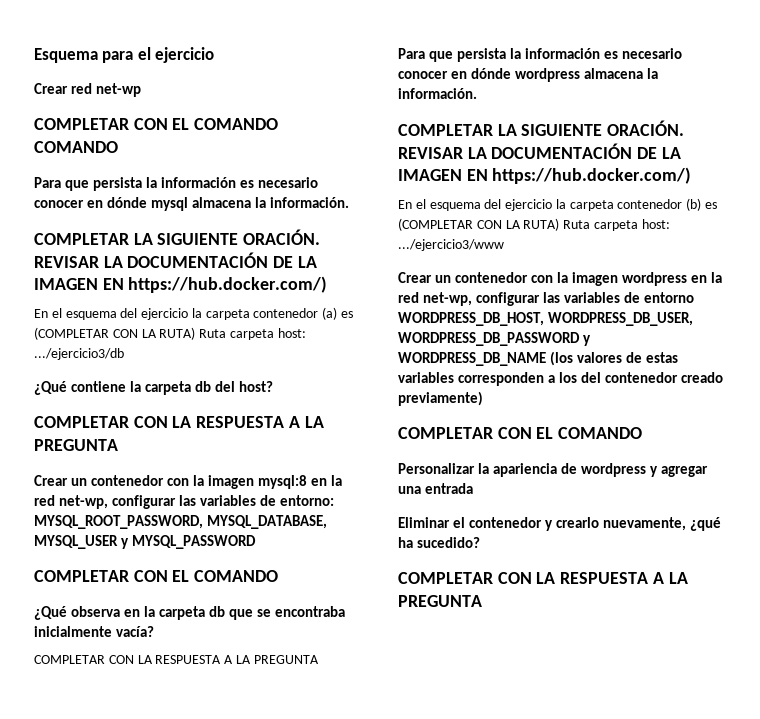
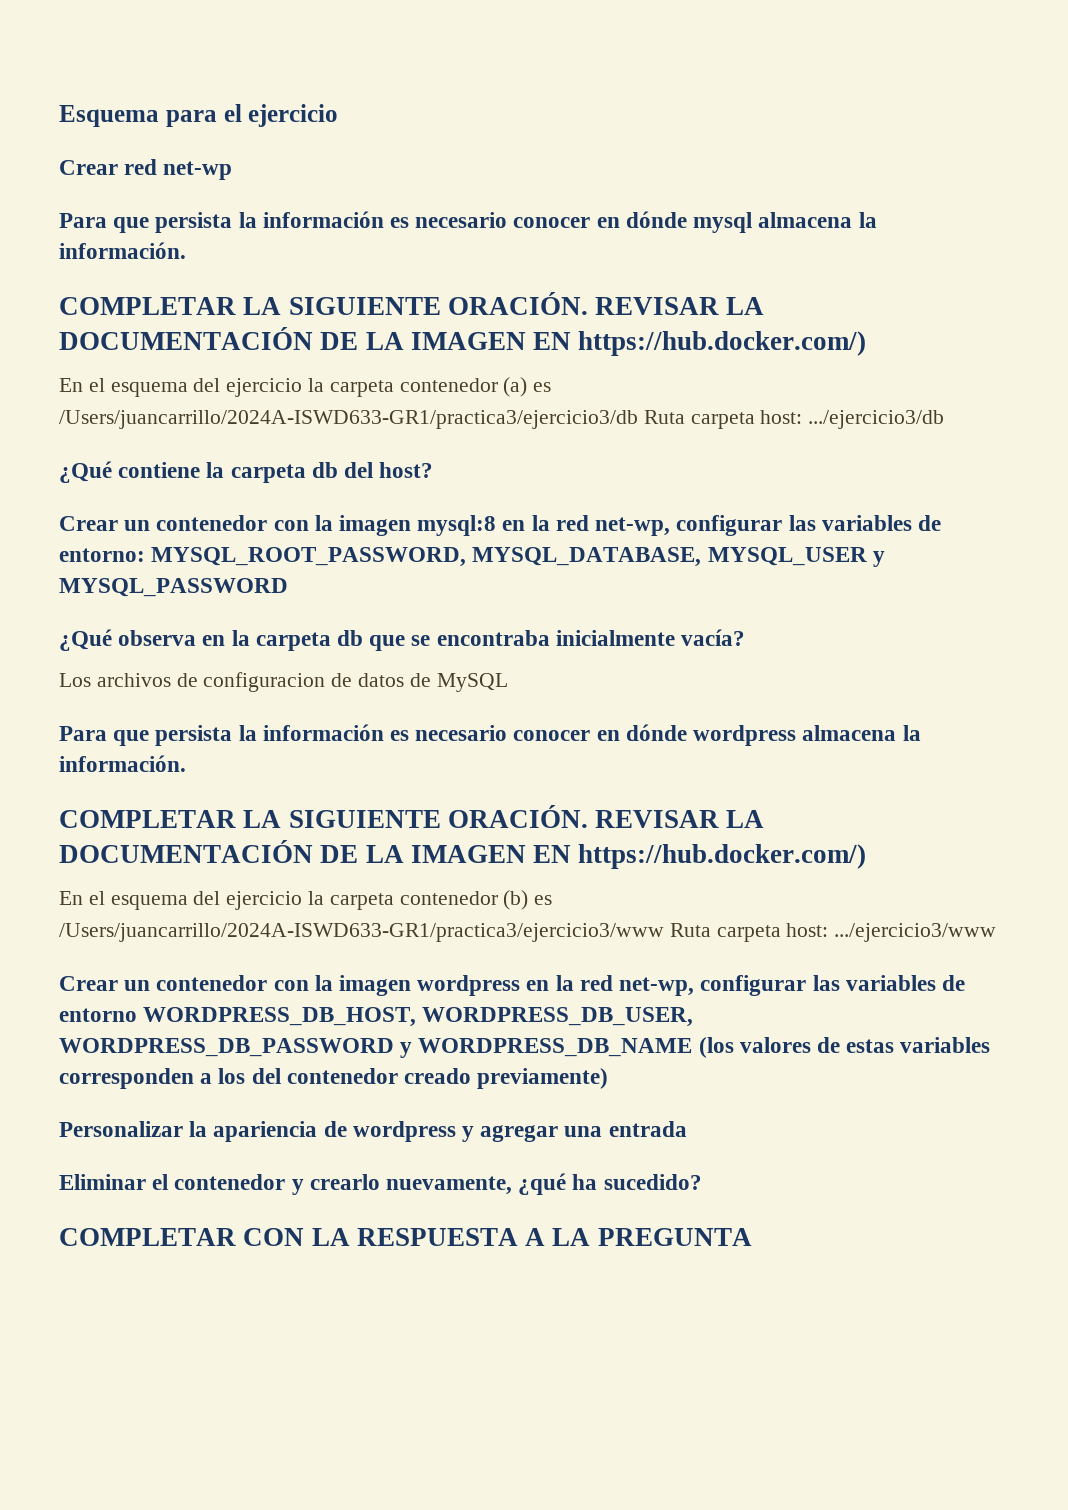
- COMPLETAR CON EL COMANDO COMANDO
- En el esquema del ejercicio la carpeta contenedor (a) es (COMPLETAR CON LA RUTA) Ruta carpeta host: .../ejercicio3/db
+ En el esquema del ejercicio la carpeta contenedor (a) es /Users/juancarrillo/2024A-ISWD633-GR1/practica3/ejercicio3/db Ruta carpeta host: .../ejercicio3/db
  ¿Qué contiene la carpeta db del host?
- COMPLETAR CON LA RESPUESTA A LA PREGUNTA
  Crear un contenedor con la imagen mysql:8 en la red net-wp, configurar las variables de entorno: MYSQL_ROOT_PASSWORD, MYSQL_DATABASE, MYSQL_USER y MYSQL_PASSWORD
- COMPLETAR CON EL COMANDO
  ¿Qué observa en la carpeta db que se encontraba inicialmente vacía?
- COMPLETAR CON LA RESPUESTA A LA PREGUNTA
+ Los archivos de configuracion de datos de MySQL
- En el esquema del ejercicio la carpeta contenedor (b) es (COMPLETAR CON LA RUTA) Ruta carpeta host: .../ejercicio3/www
+ En el esquema del ejercicio la carpeta contenedor (b) es /Users/juancarrillo/2024A-ISWD633-GR1/practica3/ejercicio3/www Ruta carpeta host: .../ejercicio3/www
  Crear un contenedor con la imagen wordpress en la red net-wp, configurar las variables de entorno WORDPRESS_DB_HOST, WORDPRESS_DB_USER, WORDPRESS_DB_PASSWORD y WORDPRESS_DB_NAME (los valores de estas variables corresponden a los del contenedor creado previamente)
- COMPLETAR CON EL COMANDO

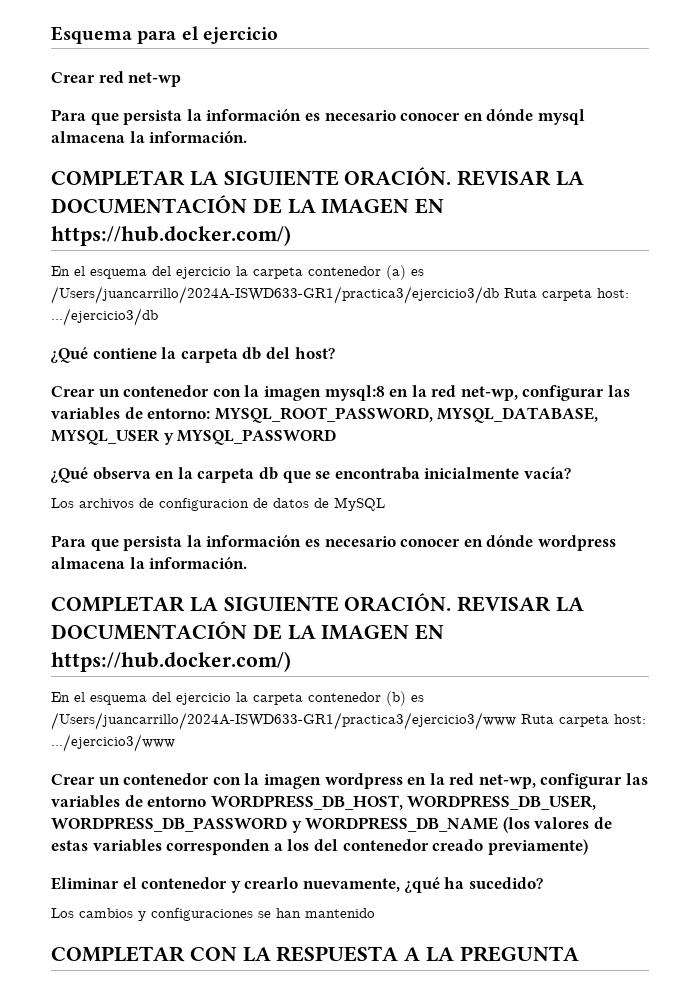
- Personalizar la apariencia de wordpress y agregar una entrada
+ Los cambios y configuraciones se han mantenido

